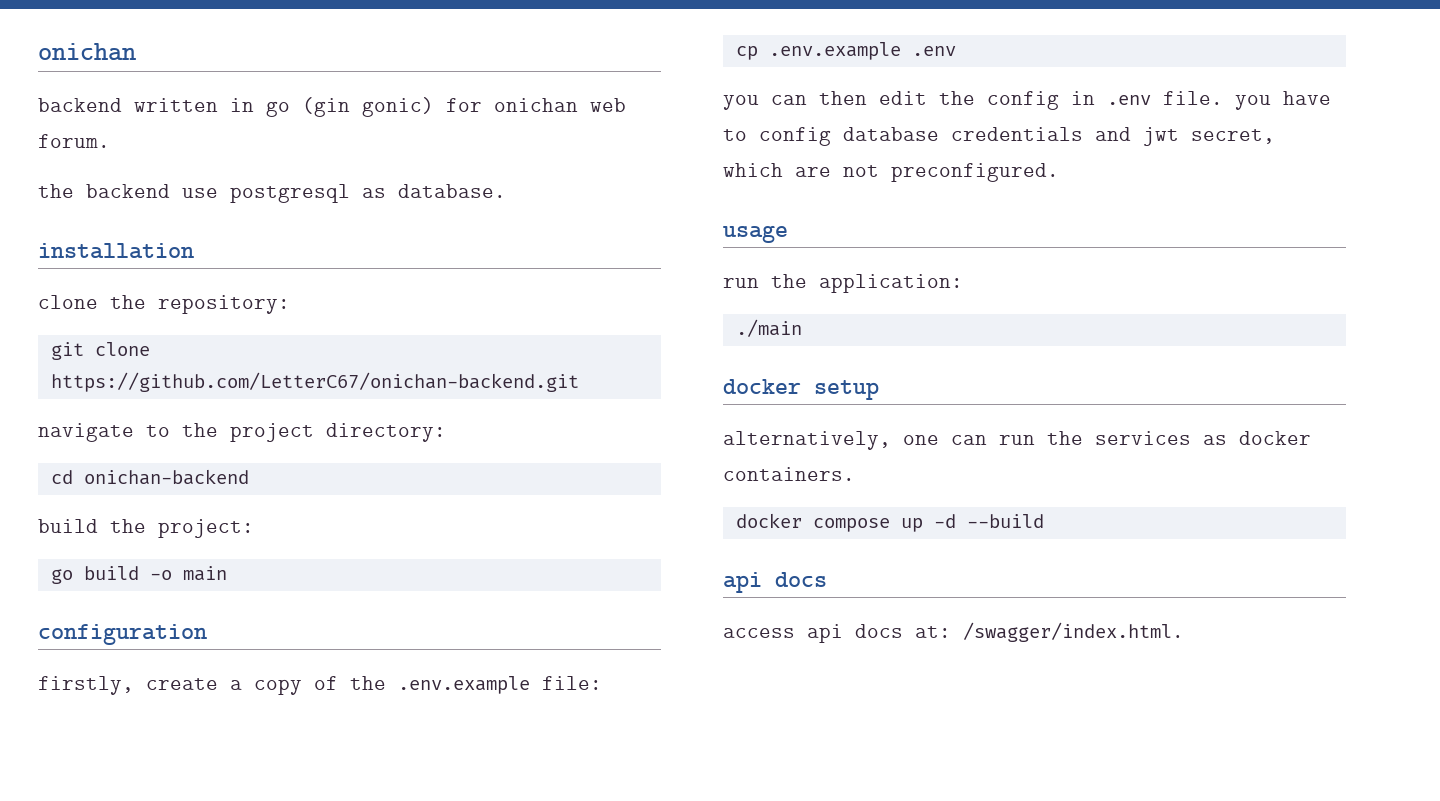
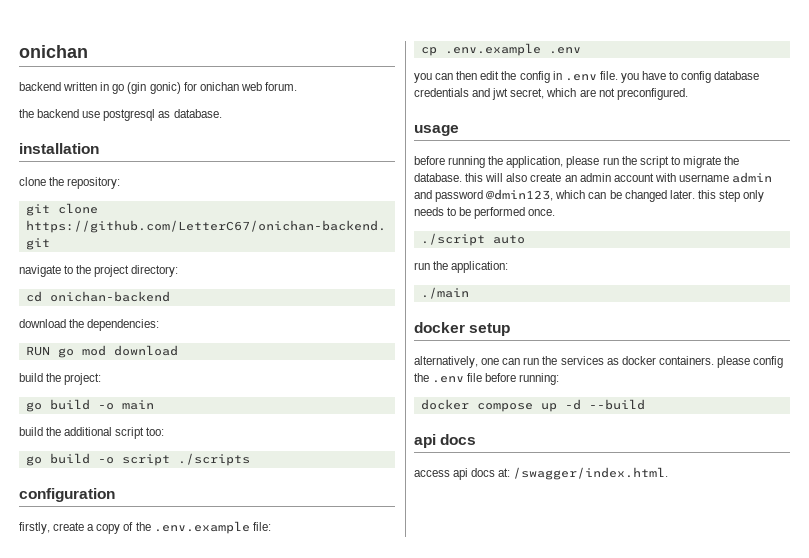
+ download the dependencies:
+ RUN go mod download
+ build the additional script too:
+ go build -o script ./scripts
+ before running the application, please run the script to migrate the database. this will also create an admin account with username admin and password @dmin123, which can be changed later. this step only needs to be performed once.
+ ./script auto
- alternatively, one can run the services as docker containers.
+ alternatively, one can run the services as docker containers. please config the .env file before running:

